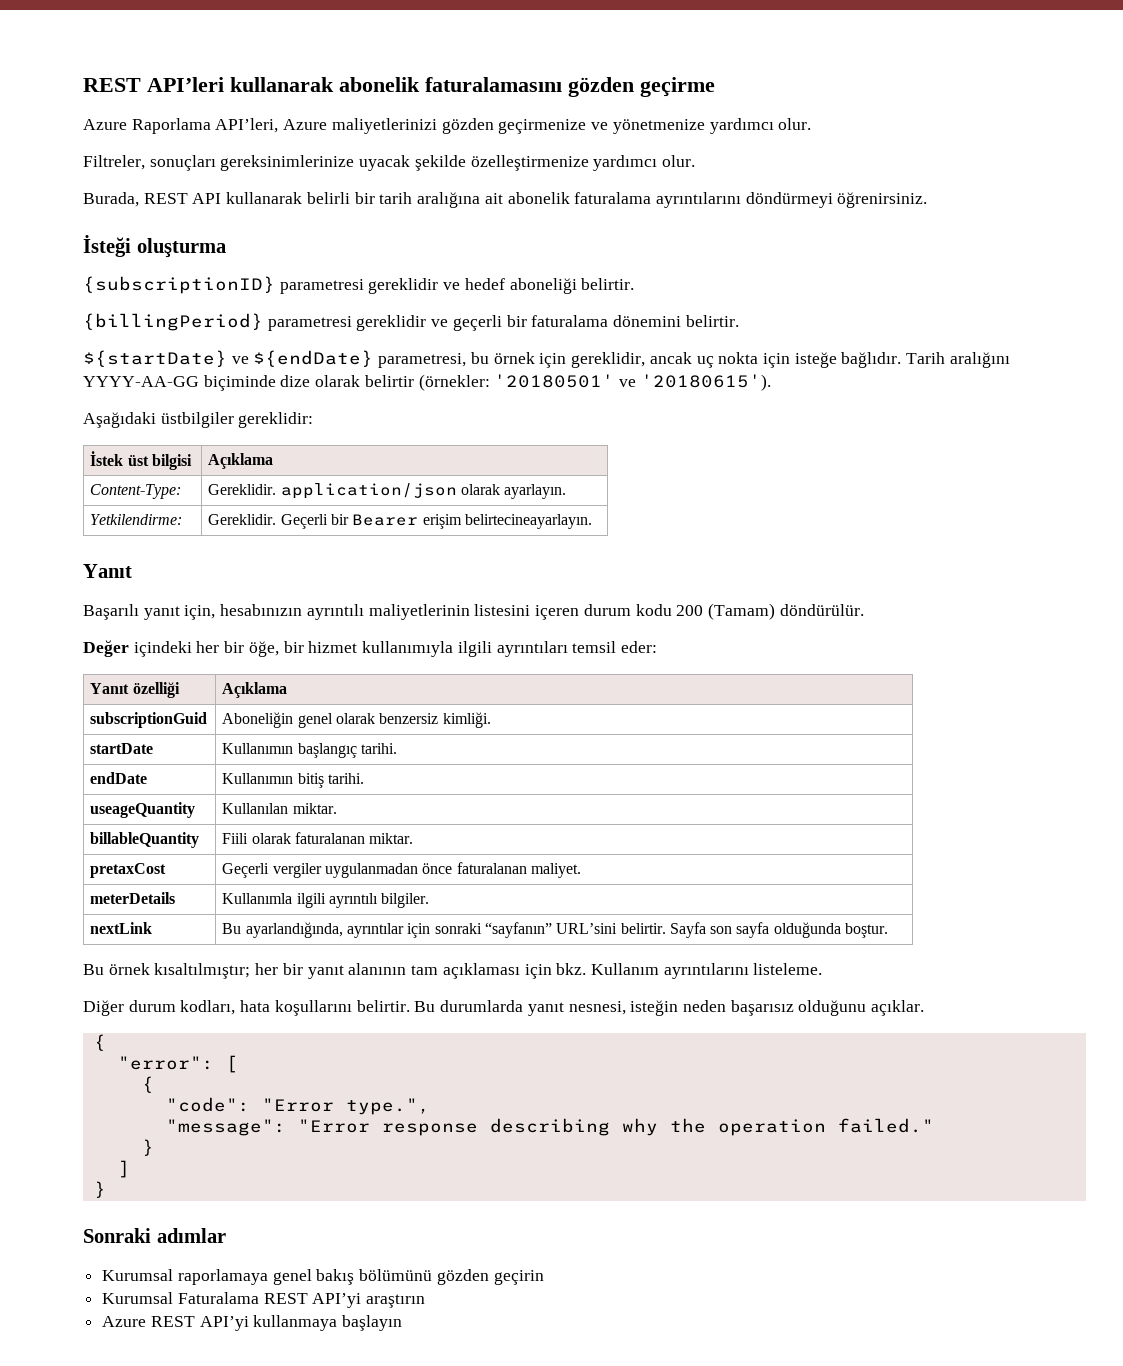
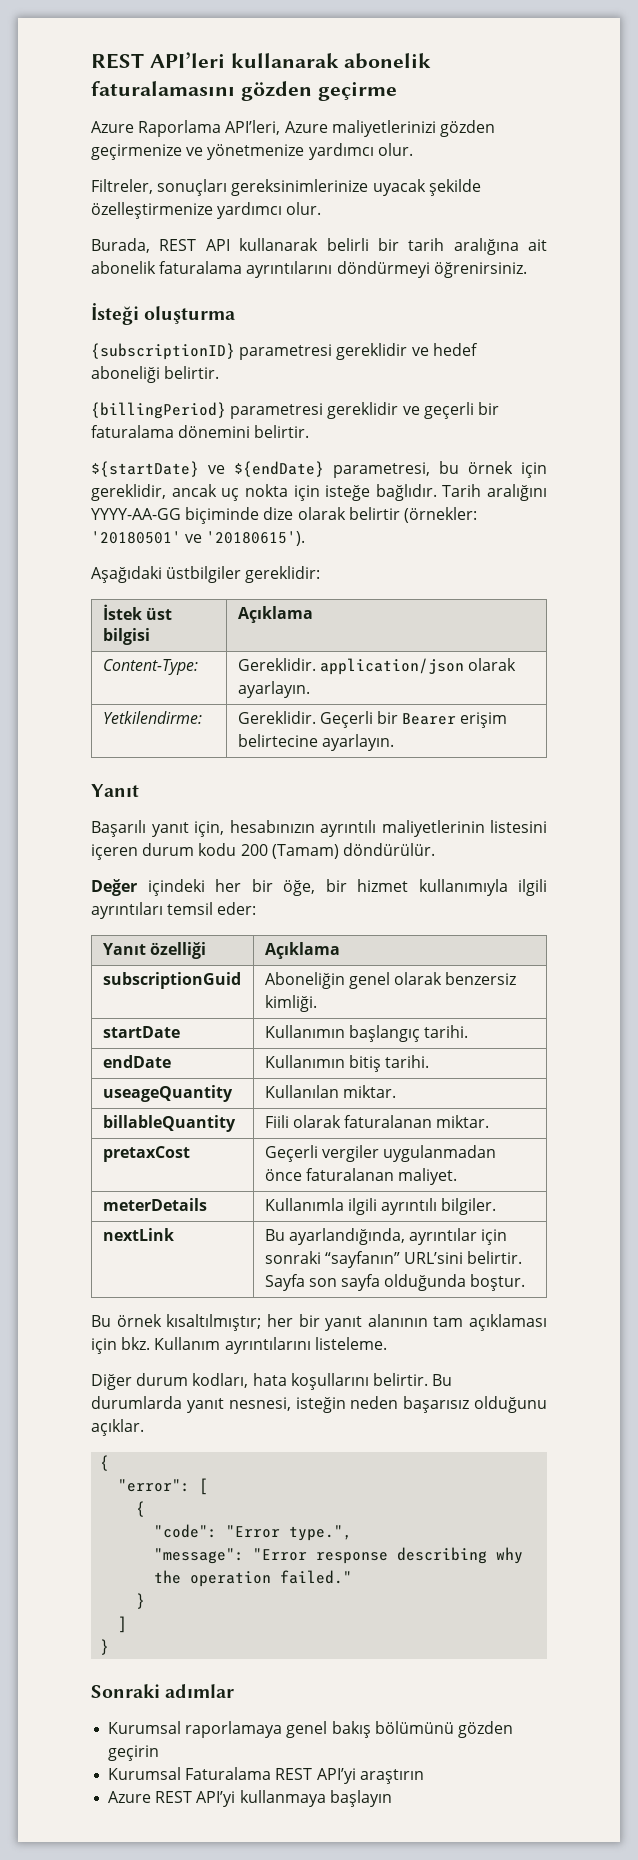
- Yetkilendirme: | Gereklidir. Geçerli bir Bearer erişim belirtecineayarlayın.
+ Yetkilendirme: | Gereklidir. Geçerli bir Bearer erişim belirtecine ayarlayın.

